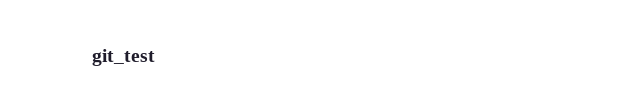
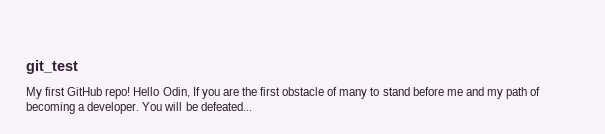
+ My first GitHub repo! Hello Odin, If you are the first obstacle of many to stand before me and my path of becoming a developer. You will be defeated...

